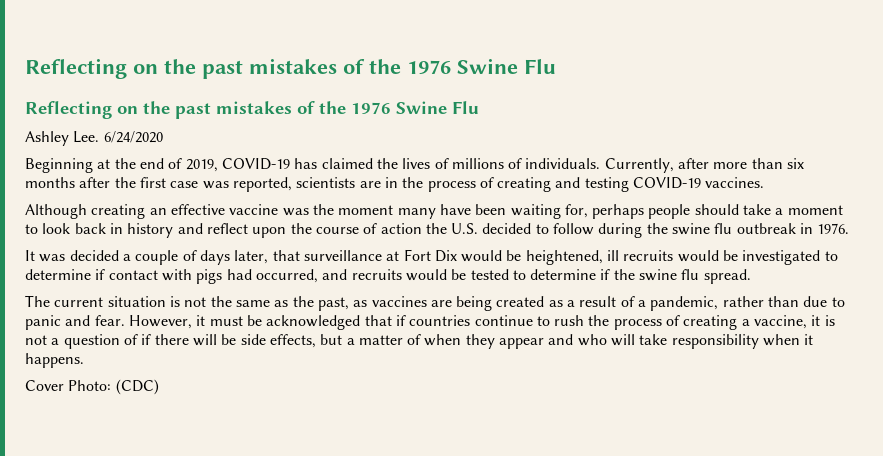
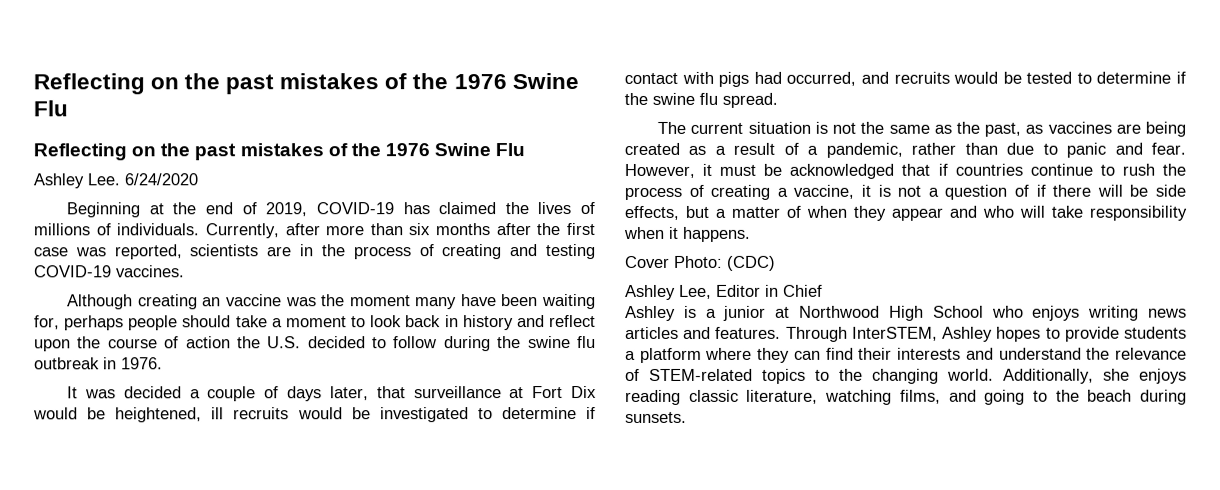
- Although creating an effective vaccine was the moment many have been waiting for, perhaps people should take a moment to look back in history and reflect upon the course of action the U.S. decided to follow during the swine flu outbreak in 1976.
+ Although creating an vaccine was the moment many have been waiting for, perhaps people should take a moment to look back in history and reflect upon the course of action the U.S. decided to follow during the swine flu outbreak in 1976.
+ Ashley Lee, Editor in Chief
+ Ashley is a junior at Northwood High School who enjoys writing news articles and features. Through InterSTEM, Ashley hopes to provide students a platform where they can find their interests and understand the relevance of STEM-related topics to the changing world. Additionally, she enjoys reading classic literature, watching films, and going to the beach during sunsets.

